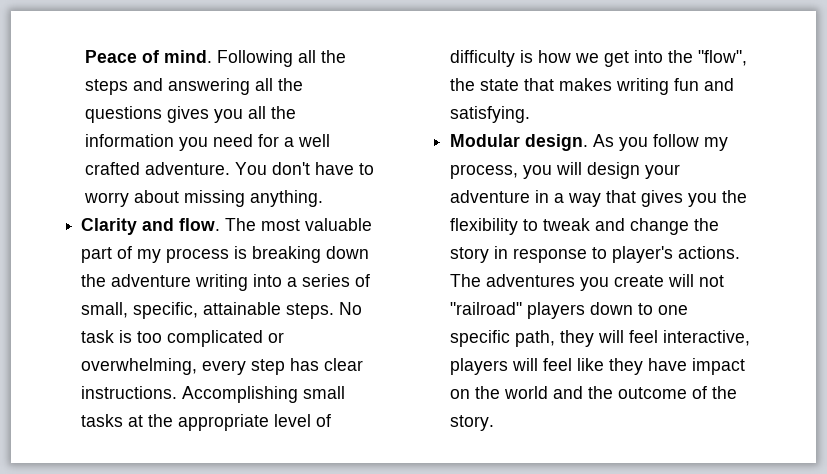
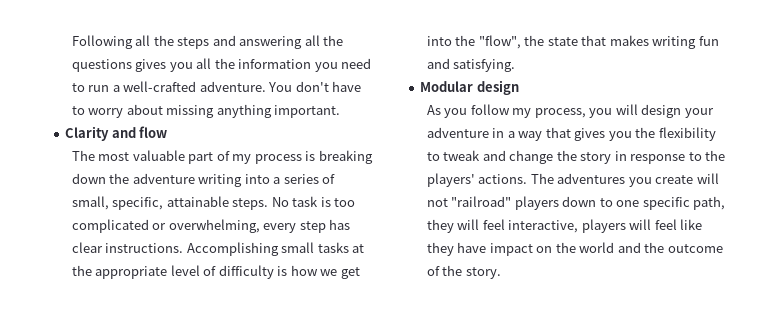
- Peace of mind. Following all the steps and answering all the questions gives you all the information you need for a well crafted adventure.
+ Following all the steps and answering all the questions gives you all the information you need to run a well-crafted adventure.
- You don't have to worry about missing anything.
+ You don't have to worry about missing anything important.
- Clarity and flow. The most valuable part of my process is breaking down the adventure writing into a series of small, specific, attainable steps.
+ Clarity and flow
+ The most valuable part of my process is breaking down the adventure writing into a series of small, specific, attainable steps.
- Modular design. As you follow my process, you will design your adventure in a way that gives you the flexibility to tweak and change the story in response to player's actions.
+ Modular design
+ As you follow my process, you will design your adventure in a way that gives you the flexibility to tweak and change the story in response to the players' actions.

